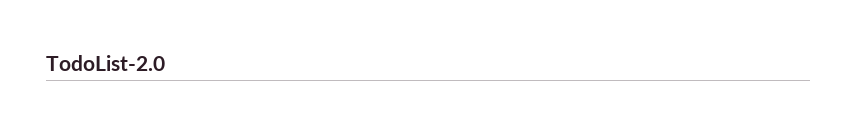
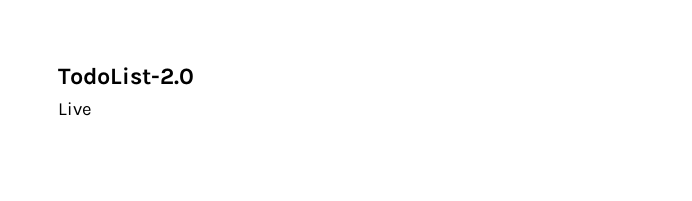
+ Live

